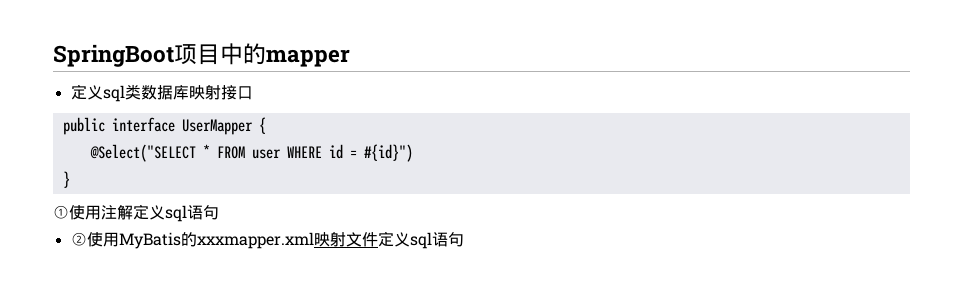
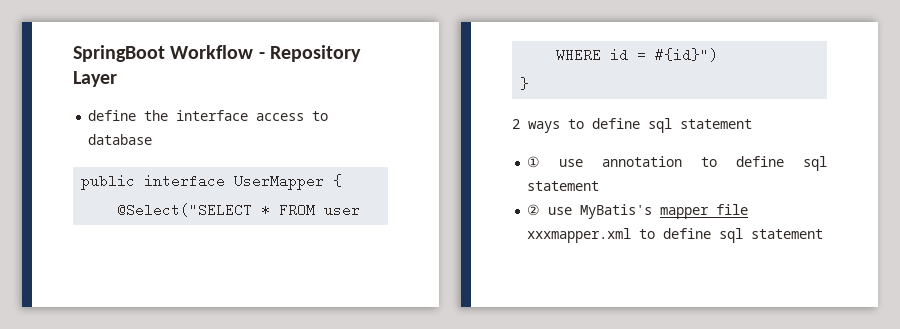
- SpringBoot项目中的mapper
- 定义sql类数据库映射接口
+ SpringBoot Workflow - Repository Layer
+ define the interface access to database
- ①使用注解定义sql语句
- ②使用MyBatis的xxxmapper.xml映射文件定义sql语句
+ 2 ways to define sql statement
+ ① use annotation to define sql statement
+ ② use MyBatis's mapper file xxxmapper.xml to define sql statement

